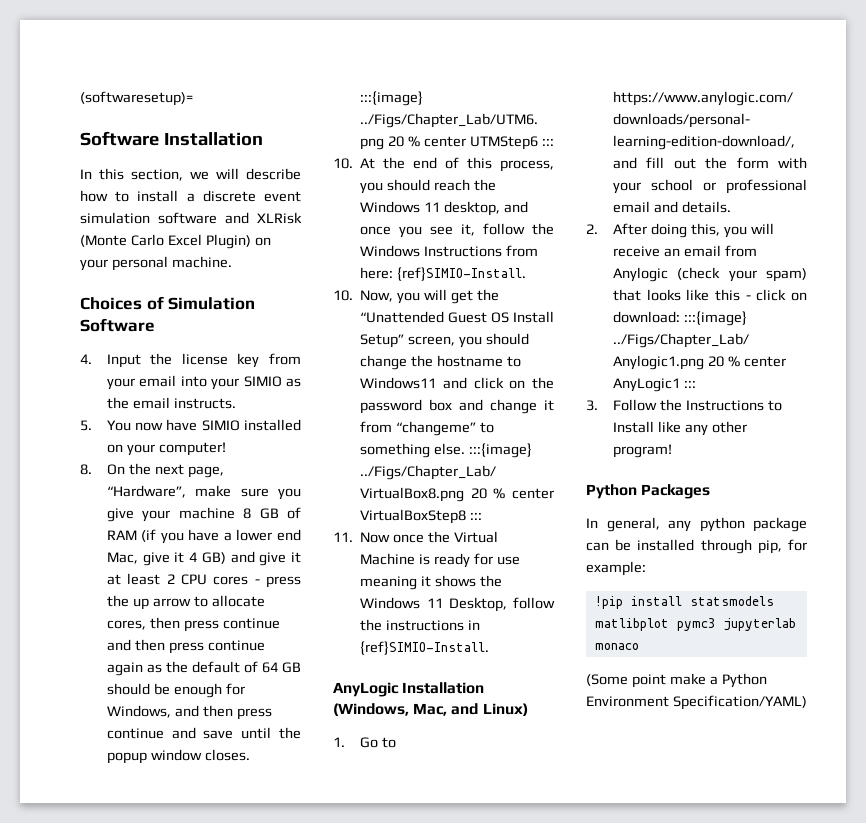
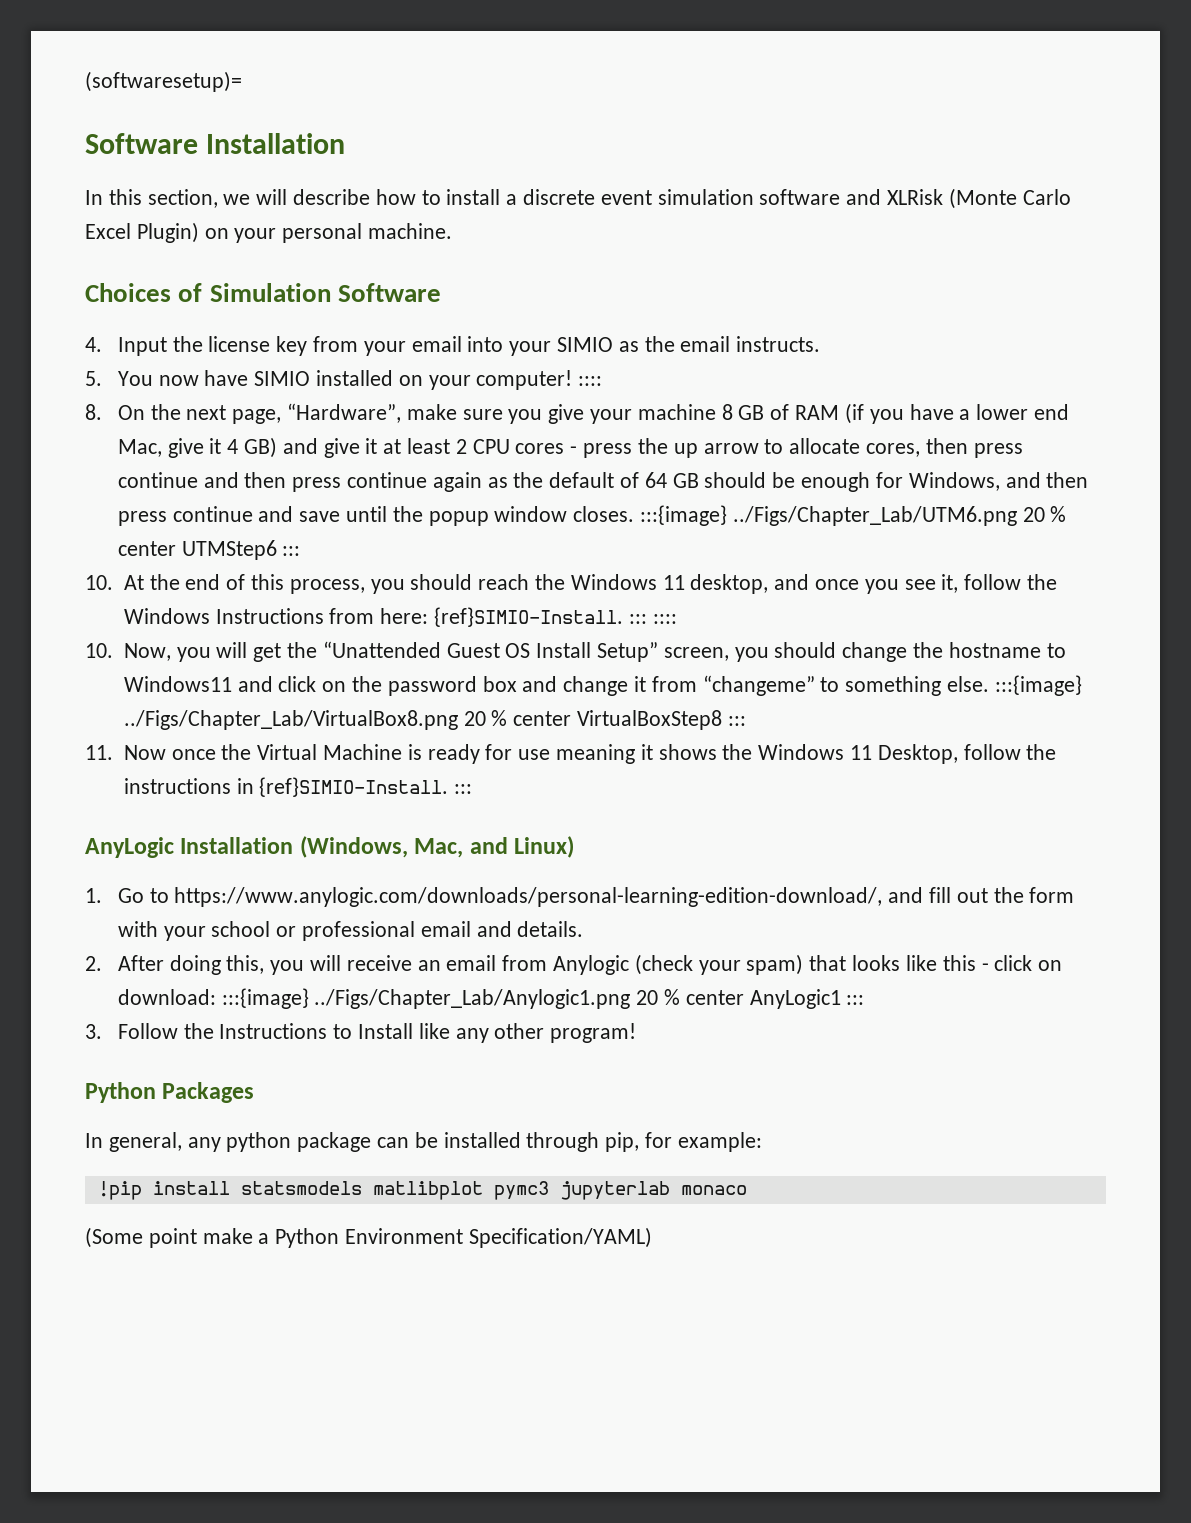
- 5. You now have SIMIO installed on your computer!
+ 5. You now have SIMIO installed on your computer! ::::
- 10. At the end of this process, you should reach the Windows 11 desktop, and once you see it, follow the Windows Instructions from here: {ref}SIMIO-Install.
+ 10. At the end of this process, you should reach the Windows 11 desktop, and once you see it, follow the Windows Instructions from here: {ref}SIMIO-Install. ::: ::::
- 11. Now once the Virtual Machine is ready for use meaning it shows the Windows 11 Desktop, follow the instructions in {ref}SIMIO-Install.
+ 11. Now once the Virtual Machine is ready for use meaning it shows the Windows 11 Desktop, follow the instructions in {ref}SIMIO-Install. :::

